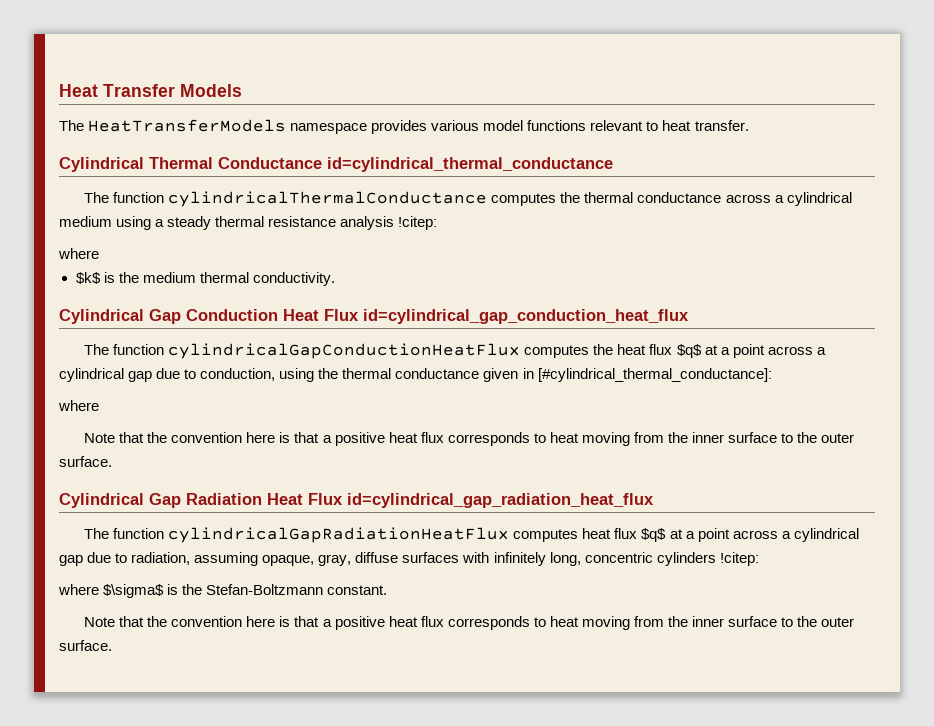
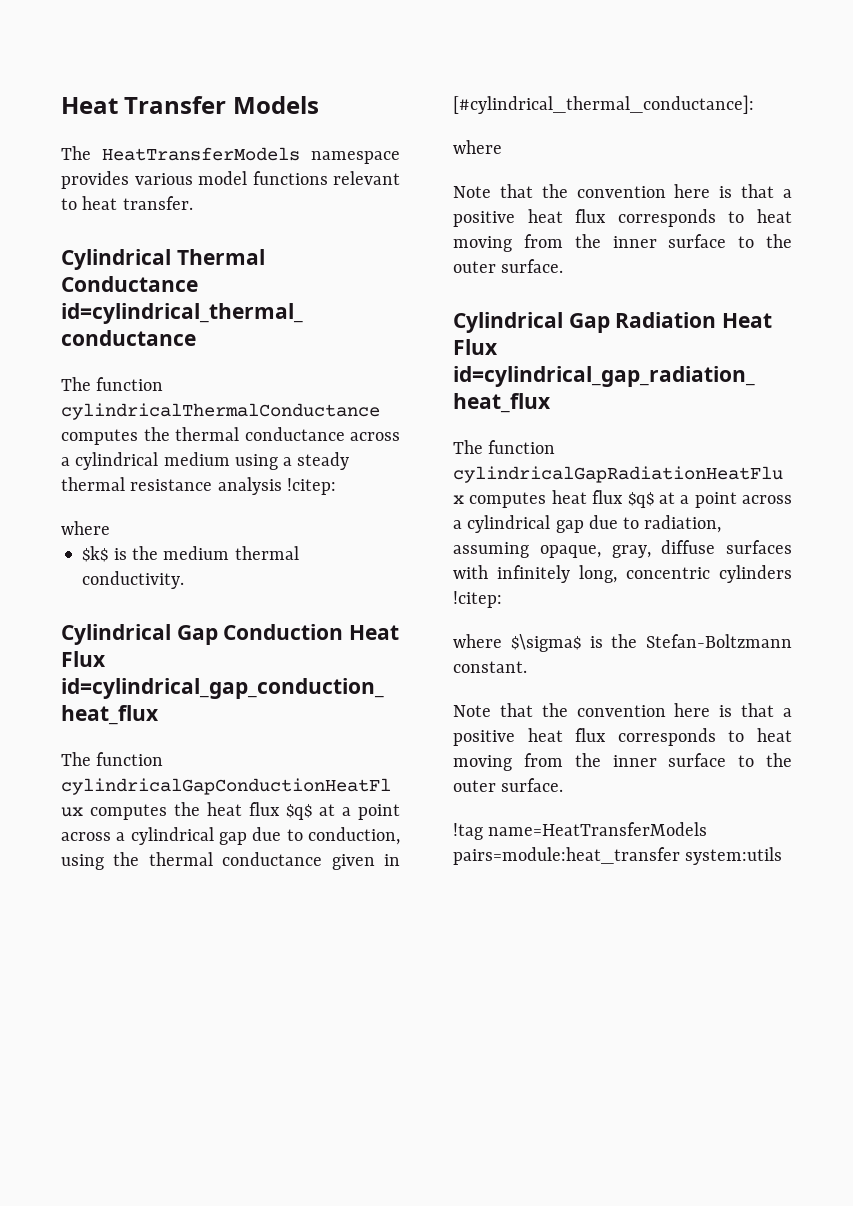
+ !tag name=HeatTransferModels pairs=module:heat_transfer system:utils

